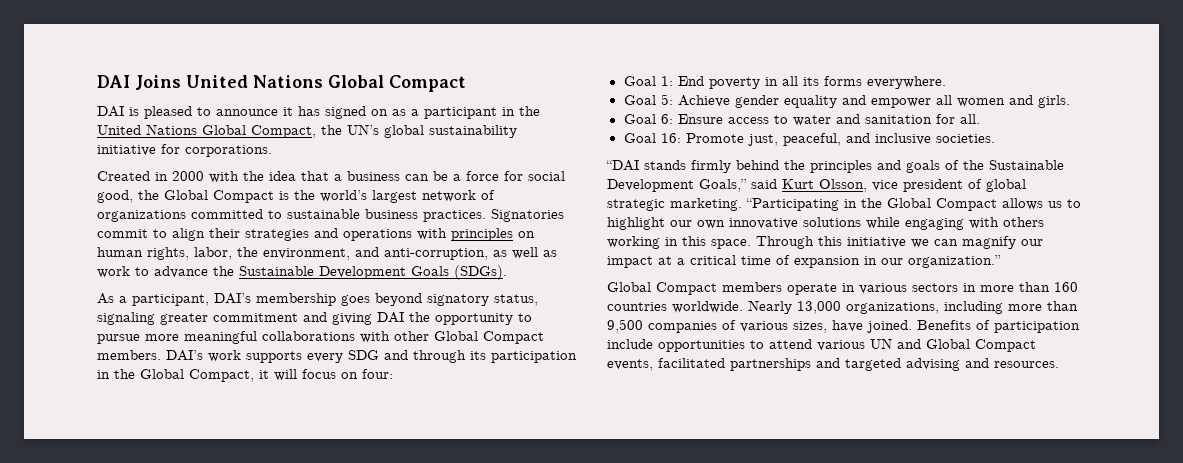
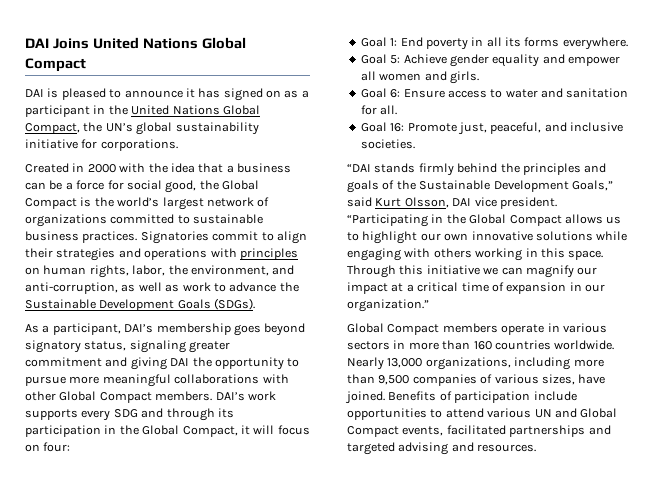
- “DAI stands firmly behind the principles and goals of the Sustainable Development Goals,” said Kurt Olsson, vice president of global strategic marketing.
+ “DAI stands firmly behind the principles and goals of the Sustainable Development Goals,” said Kurt Olsson, DAI vice president.

